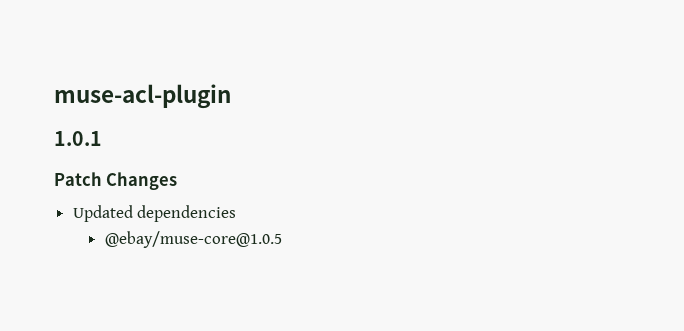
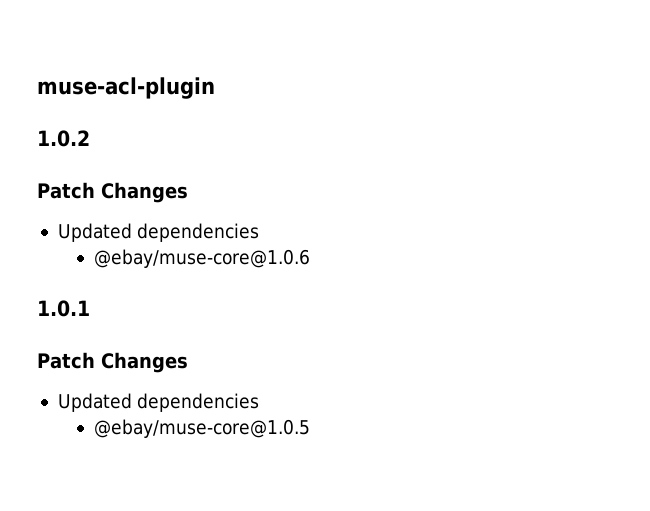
+ 1.0.2
+ Patch Changes
+ Updated dependencies
+ @ebay/muse-core@1.0.6

